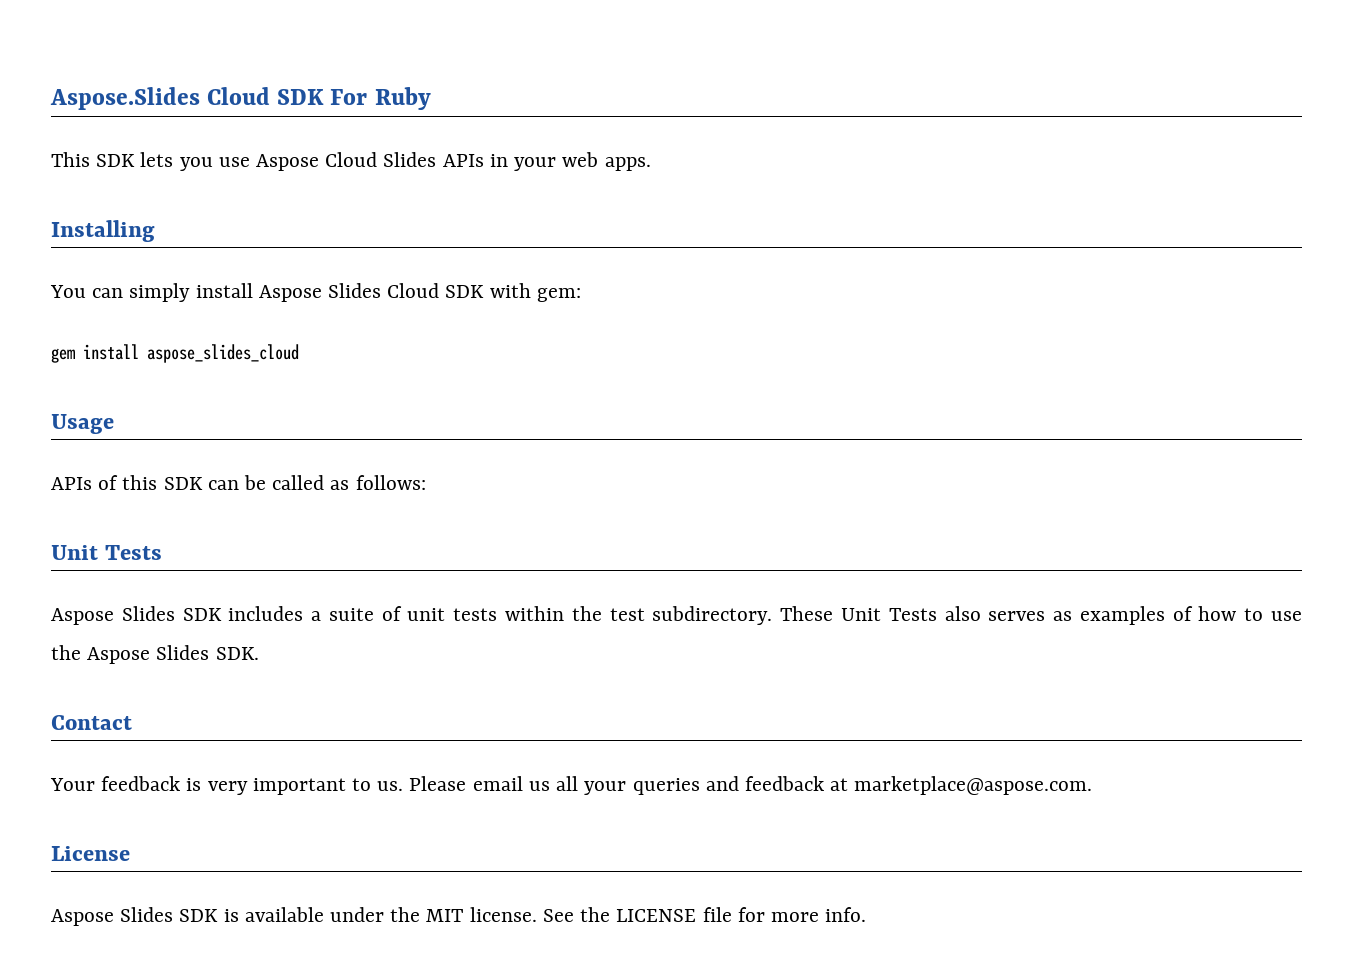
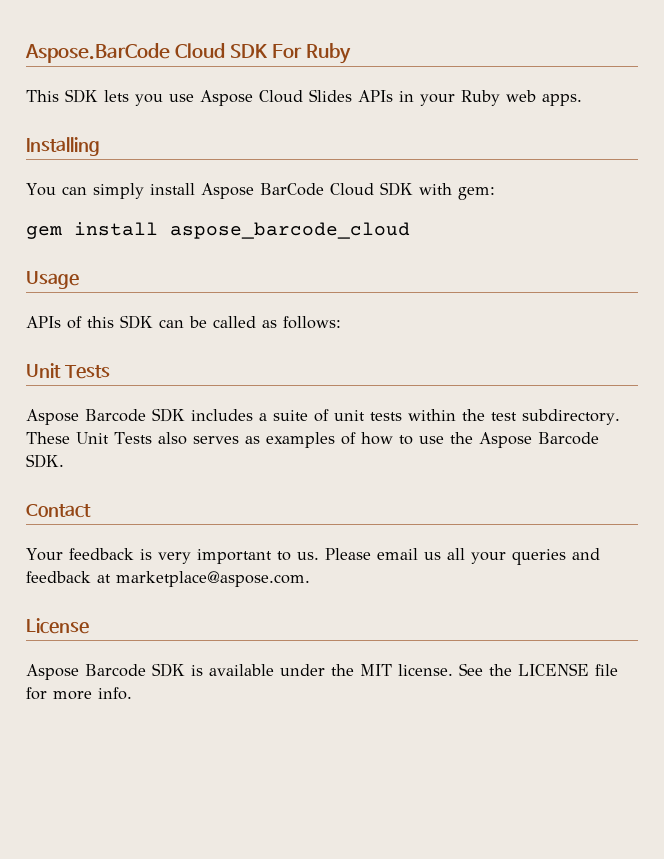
- Aspose.Slides Cloud SDK For Ruby
+ Aspose.BarCode Cloud SDK For Ruby
- This SDK lets you use Aspose Cloud Slides APIs in your web apps.
+ This SDK lets you use Aspose Cloud Slides APIs in your Ruby web apps.
- You can simply install Aspose Slides Cloud SDK with gem:
+ You can simply install Aspose BarCode Cloud SDK with gem:
- gem install aspose_slides_cloud
+ gem install aspose_barcode_cloud
- Aspose Slides SDK includes a suite of unit tests within the test subdirectory.
+ Aspose Barcode SDK includes a suite of unit tests within the test subdirectory.
- These Unit Tests also serves as examples of how to use the Aspose Slides SDK.
+ These Unit Tests also serves as examples of how to use the Aspose Barcode SDK.
- Aspose Slides SDK is available under the MIT license.
+ Aspose Barcode SDK is available under the MIT license.

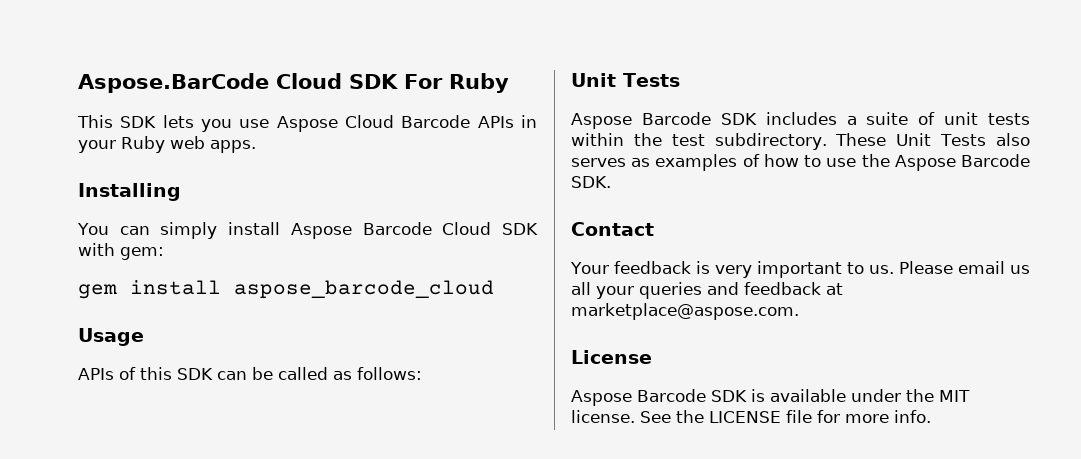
- This SDK lets you use Aspose Cloud Slides APIs in your Ruby web apps.
+ This SDK lets you use Aspose Cloud Barcode APIs in your Ruby web apps.
- You can simply install Aspose BarCode Cloud SDK with gem:
+ You can simply install Aspose Barcode Cloud SDK with gem:

